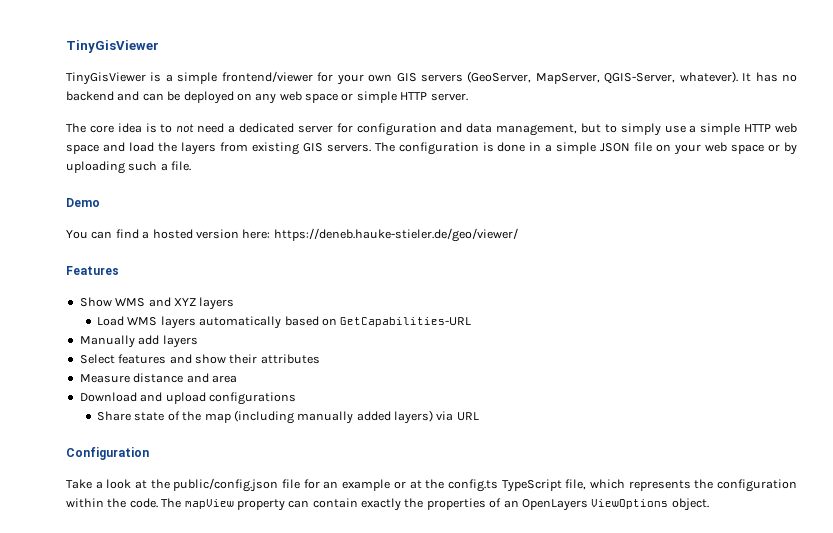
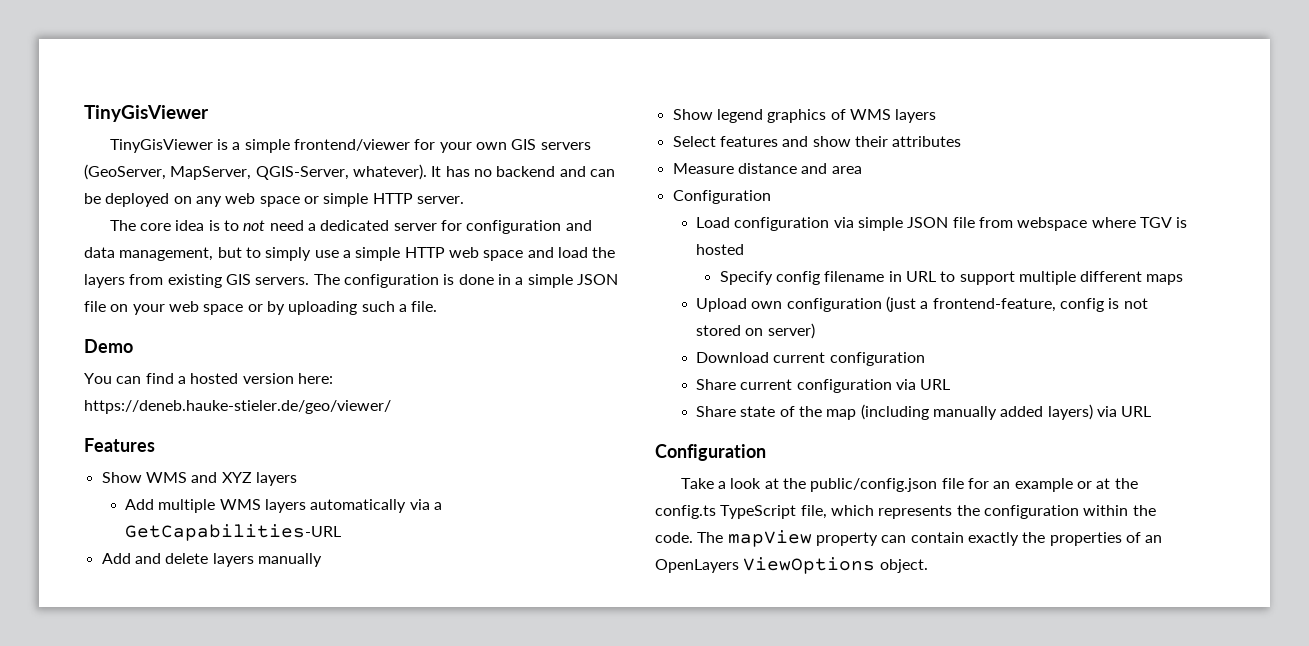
- Load WMS layers automatically based on GetCapabilities-URL
+ Add multiple WMS layers automatically via a GetCapabilities-URL
- Manually add layers
+ Add and delete layers manually
+ Show legend graphics of WMS layers
  Measure distance and area
- Download and upload configurations
+ Configuration
+ Load configuration via simple JSON file from webspace where TGV is hosted
+ Specify config filename in URL to support multiple different maps
+ Upload own configuration (just a frontend-feature, config is not stored on server)
+ Download current configuration
+ Share current configuration via URL

